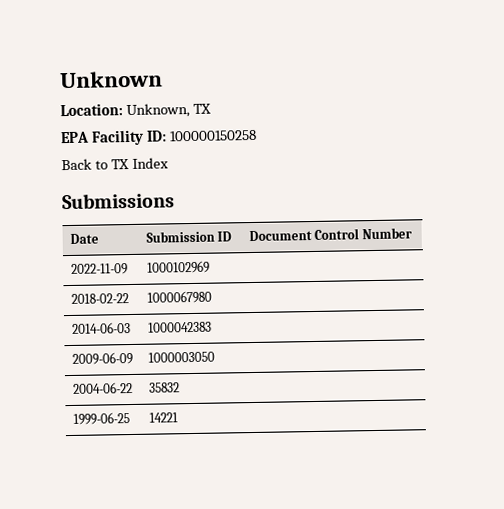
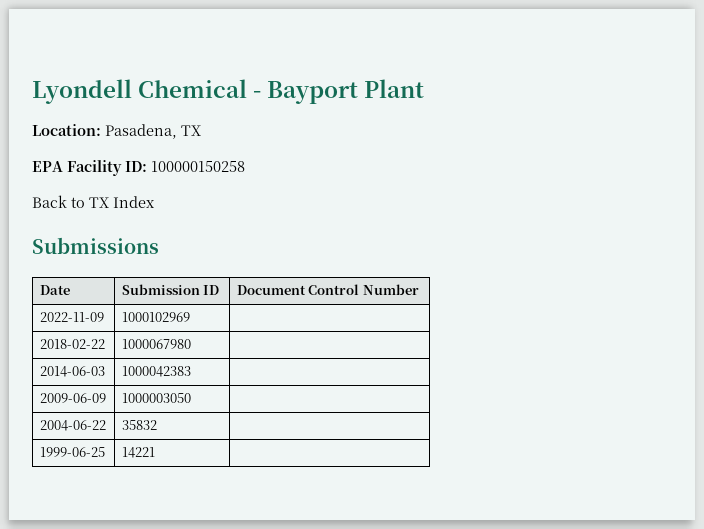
- Unknown
+ Lyondell Chemical - Bayport Plant
- Location: Unknown, TX
+ Location: Pasadena, TX

